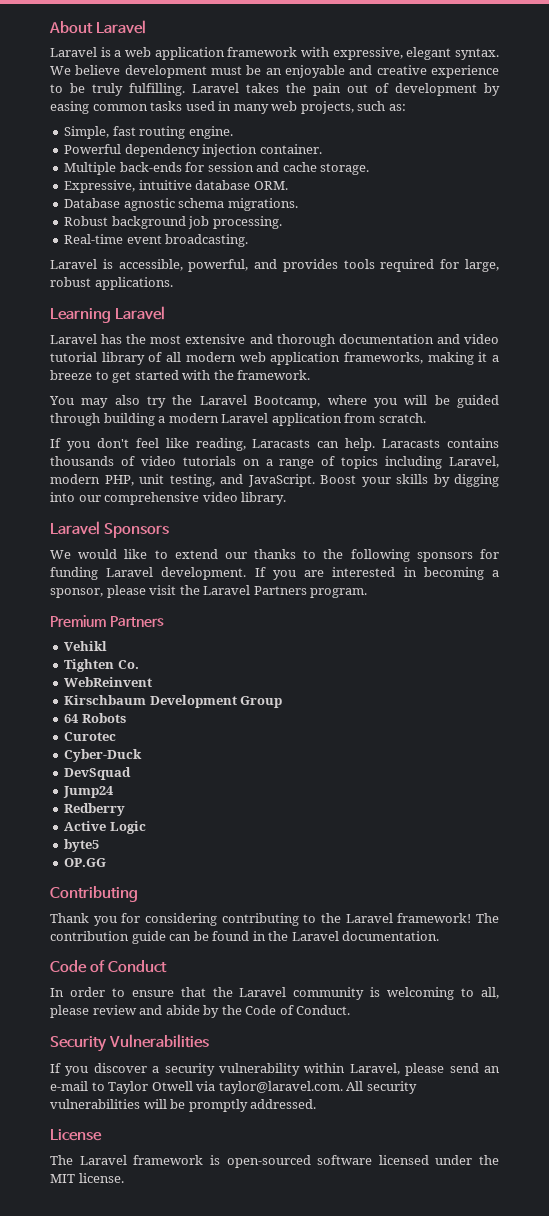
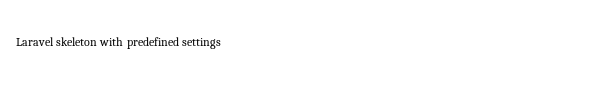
- About Laravel
- Laravel is a web application framework with expressive, elegant syntax. We believe development must be an enjoyable and creative experience to be truly fulfilling. Laravel takes the pain out of development by easing common tasks used in many web projects, such as:
- Simple, fast routing engine.
- Powerful dependency injection container.
- Multiple back-ends for session and cache storage.
- Expressive, intuitive database ORM.
- Database agnostic schema migrations.
- Robust background job processing.
- Real-time event broadcasting.
- Laravel is accessible, powerful, and provides tools required for large, robust applications.
- Learning Laravel
- Laravel has the most extensive and thorough documentation and video tutorial library of all modern web application frameworks, making it a breeze to get started with the framework.
- You may also try the Laravel Bootcamp, where you will be guided through building a modern Laravel application from scratch.
- If you don't feel like reading, Laracasts can help. Laracasts contains thousands of video tutorials on a range of topics including Laravel, modern PHP, unit testing, and JavaScript. Boost your skills by digging into our comprehensive video library.
- Laravel Sponsors
- We would like to extend our thanks to the following sponsors for funding Laravel development. If you are interested in becoming a sponsor, please visit the Laravel Partners program.
- Premium Partners
- Vehikl
- Tighten Co.
- WebReinvent
- Kirschbaum Development Group
- 64 Robots
- Curotec
- Cyber-Duck
- DevSquad
- Jump24
- Redberry
- Active Logic
- byte5
- OP.GG
- Contributing
- Thank you for considering contributing to the Laravel framework! The contribution guide can be found in the Laravel documentation.
- Code of Conduct
- In order to ensure that the Laravel community is welcoming to all, please review and abide by the Code of Conduct.
- Security Vulnerabilities
- If you discover a security vulnerability within Laravel, please send an e-mail to Taylor Otwell via taylor@laravel.com. All security vulnerabilities will be promptly addressed.
- License
- The Laravel framework is open-sourced software licensed under the MIT license.
+ Laravel skeleton with predefined settings

